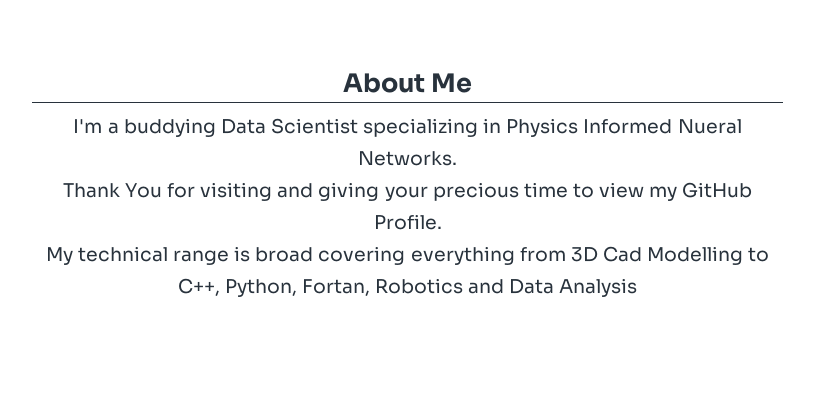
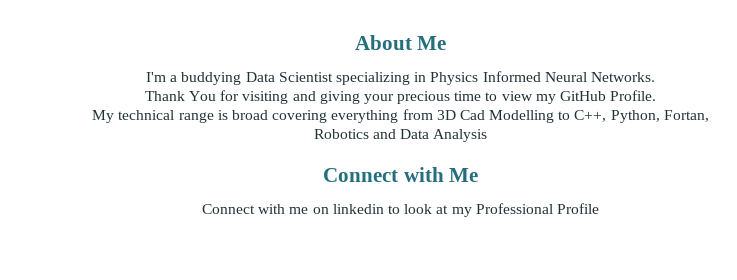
- I'm a buddying Data Scientist specializing in Physics Informed Nueral Networks.
+ I'm a buddying Data Scientist specializing in Physics Informed Neural Networks.
+ Connect with Me
+ Connect with me on linkedin to look at my Professional Profile

